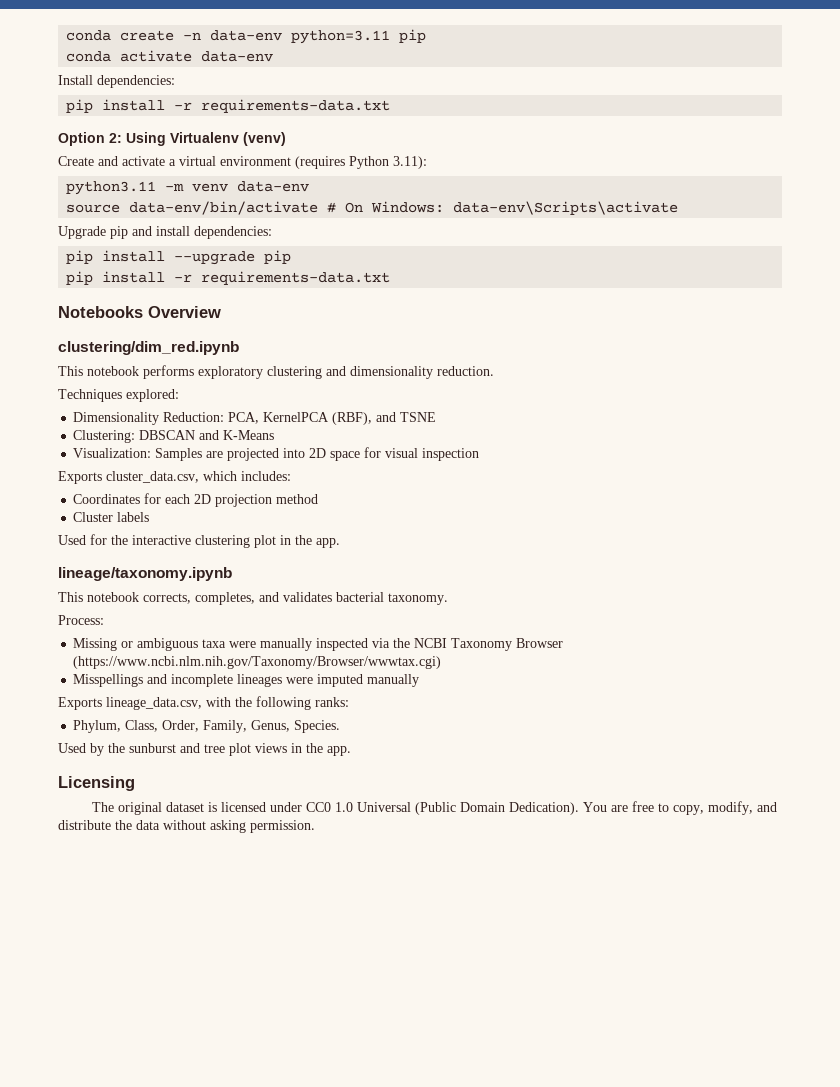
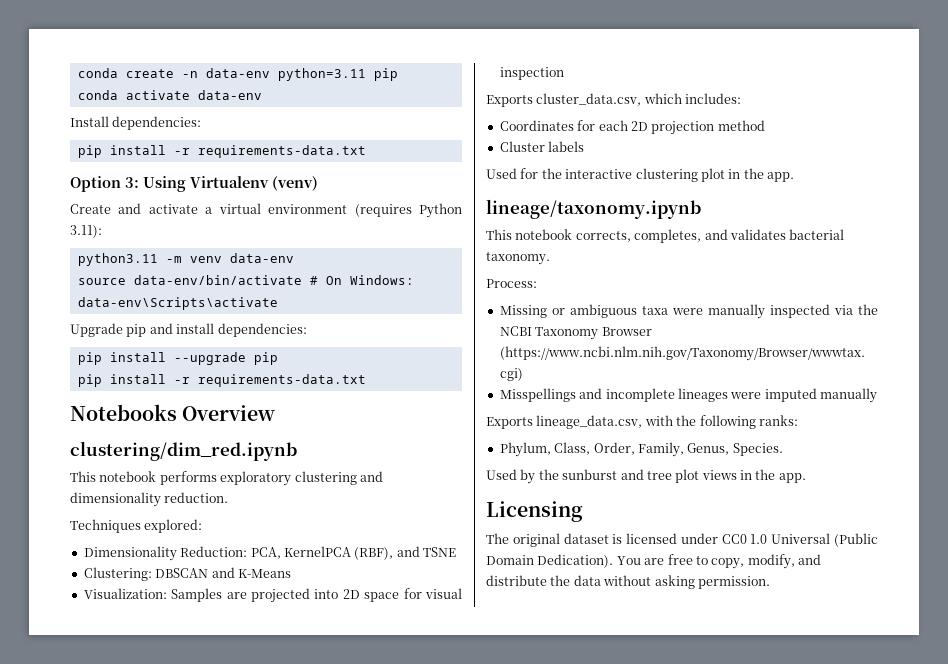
- Option 2: Using Virtualenv (venv)
+ Option 3: Using Virtualenv (venv)

